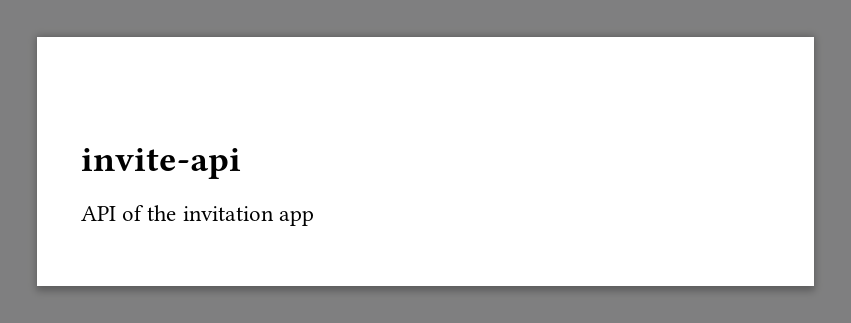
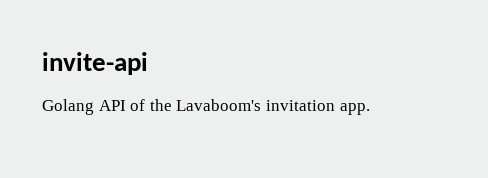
- API of the invitation app
+ Golang API of the Lavaboom's invitation app.

